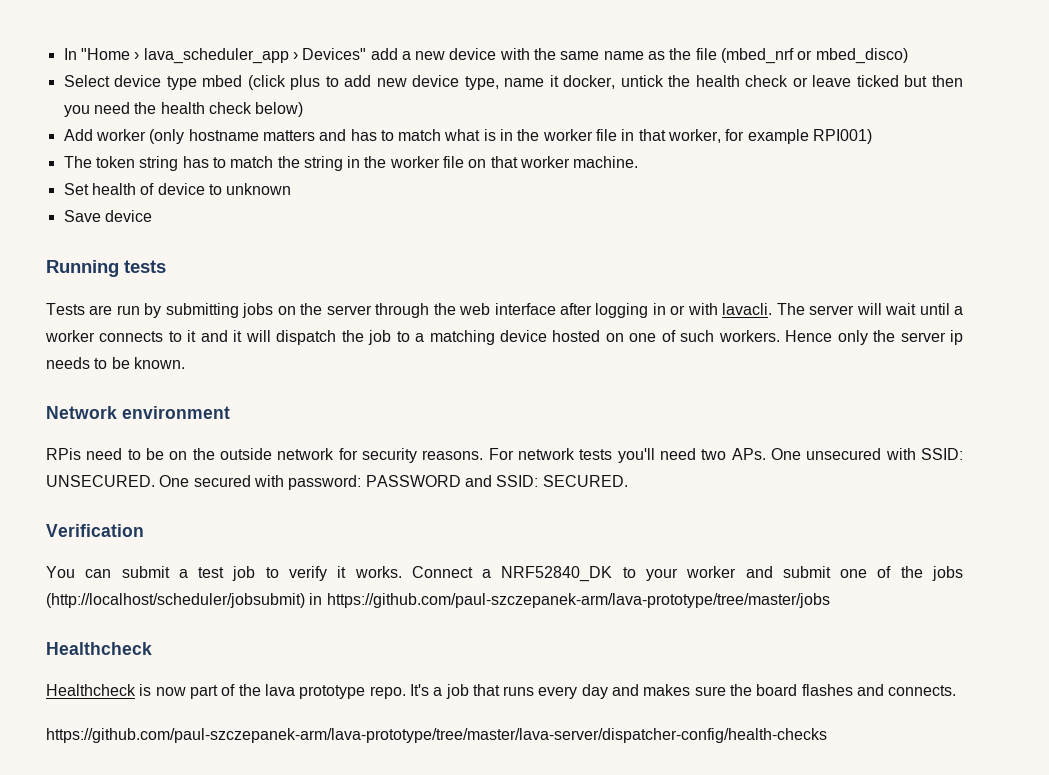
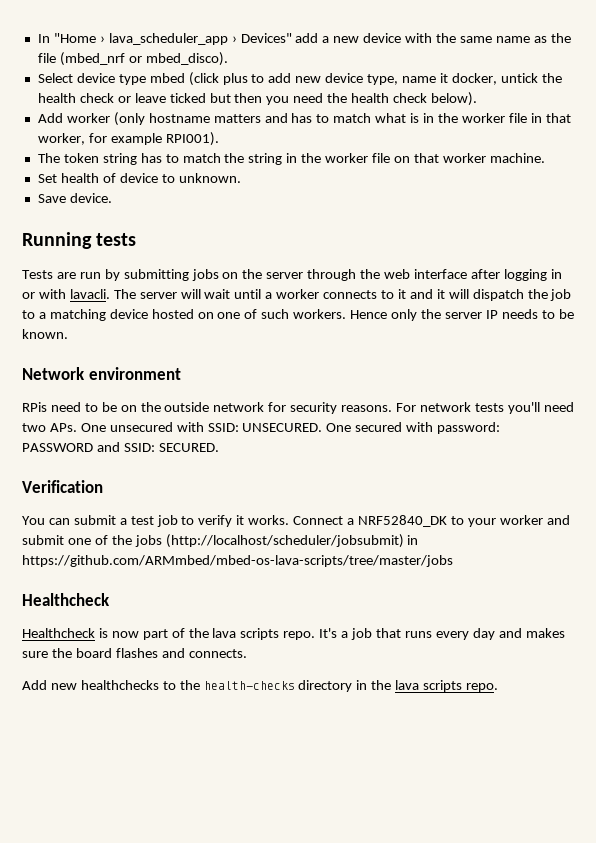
- In "Home › lava_scheduler_app › Devices" add a new device with the same name as the file (mbed_nrf or mbed_disco)
+ In "Home › lava_scheduler_app › Devices" add a new device with the same name as the file (mbed_nrf or mbed_disco).
- Select device type mbed (click plus to add new device type, name it docker, untick the health check or leave ticked but then you need the health check below)
+ Select device type mbed (click plus to add new device type, name it docker, untick the health check or leave ticked but then you need the health check below).
- Add worker (only hostname matters and has to match what is in the worker file in that worker, for example RPI001)
+ Add worker (only hostname matters and has to match what is in the worker file in that worker, for example RPI001).
- Set health of device to unknown
+ Set health of device to unknown.
- Save device
+ Save device.
- Hence only the server ip needs to be known.
+ Hence only the server IP needs to be known.
- Connect a NRF52840_DK to your worker and submit one of the jobs (http://localhost/scheduler/jobsubmit) in https://github.com/paul-szczepanek-arm/lava-prototype/tree/master/jobs
+ Connect a NRF52840_DK to your worker and submit one of the jobs (http://localhost/scheduler/jobsubmit) in https://github.com/ARMmbed/mbed-os-lava-scripts/tree/master/jobs
- Healthcheck is now part of the lava prototype repo.
+ Healthcheck is now part of the lava scripts repo.
- https://github.com/paul-szczepanek-arm/lava-prototype/tree/master/lava-server/dispatcher-config/health-checks
+ Add new healthchecks to the health-checks directory in the lava scripts repo.

